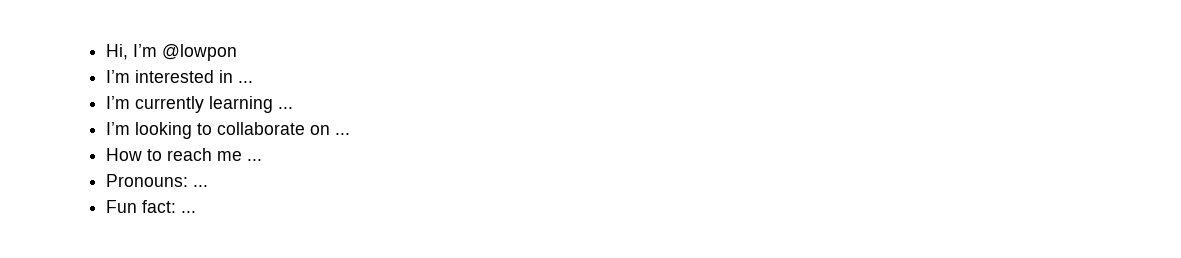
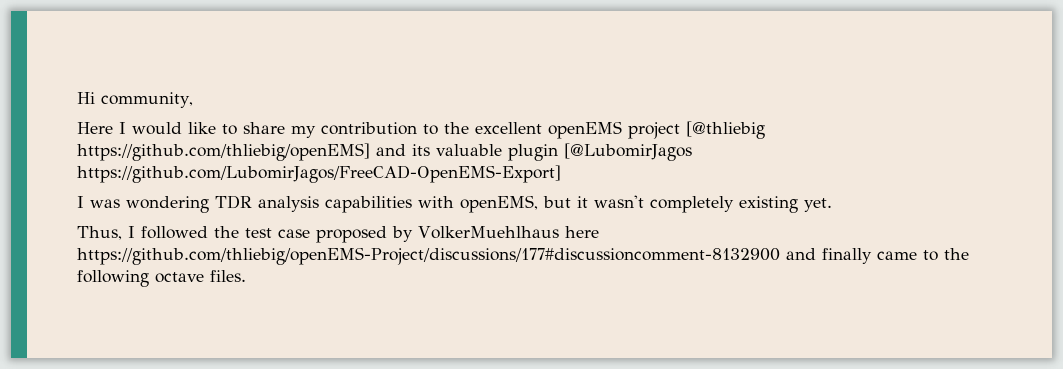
- Hi, I’m @lowpon
- I’m interested in ...
- I’m currently learning ...
- I’m looking to collaborate on ...
- How to reach me ...
- Pronouns: ...
- Fun fact: ...
+ Hi community,
+ Here I would like to share my contribution to the excellent openEMS project [@thliebig https://github.com/thliebig/openEMS] and its valuable plugin [@LubomirJagos https://github.com/LubomirJagos/FreeCAD-OpenEMS-Export]
+ I was wondering TDR analysis capabilities with openEMS, but it wasn't completely existing yet.
+ Thus, I followed the test case proposed by VolkerMuehlhaus here https://github.com/thliebig/openEMS-Project/discussions/177#discussioncomment-8132900 and finally came to the following octave files.

